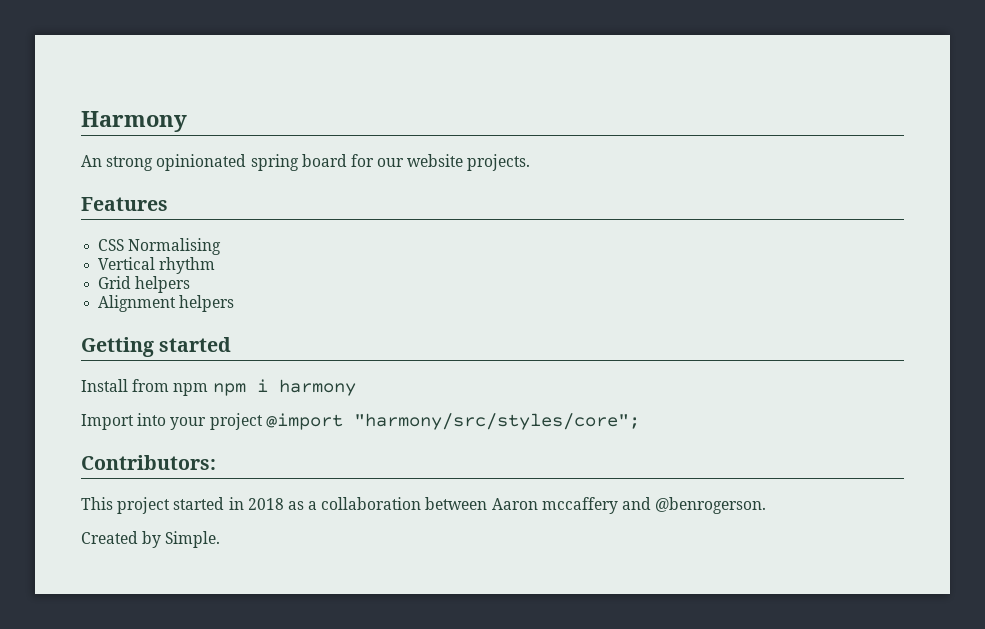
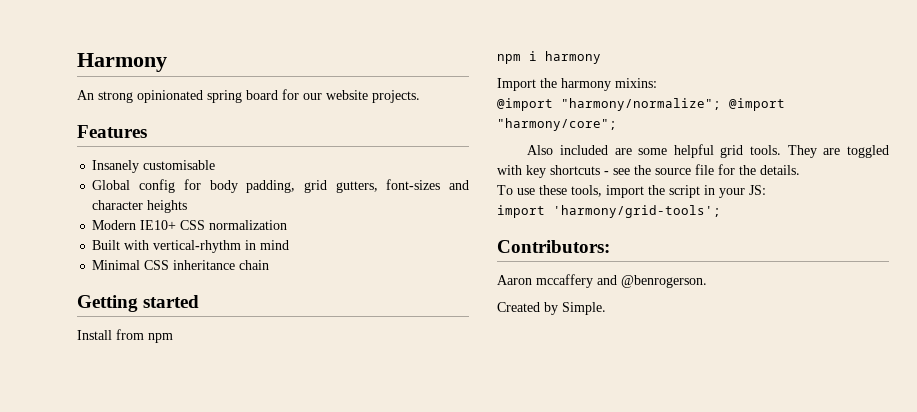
- CSS Normalising
- Vertical rhythm
- Grid helpers
- Alignment helpers
+ Insanely customisable
+ Global config for body padding, grid gutters, font-sizes and character heights
+ Modern IE10+ CSS normalization
+ Built with vertical-rhythm in mind
+ Minimal CSS inheritance chain
- Install from npm npm i harmony
+ Install from npm
+ npm i harmony
- Import into your project @import "harmony/src/styles/core";
+ Import the harmony mixins:
+ @import "harmony/normalize"; @import "harmony/core";
+ Also included are some helpful grid tools. They are toggled with key shortcuts - see the source file for the details.
+ To use these tools, import the script in your JS:
+ import 'harmony/grid-tools';
  Contributors:
- This project started in 2018 as a collaboration between Aaron mccaffery and @benrogerson.
+ Aaron mccaffery and @benrogerson.

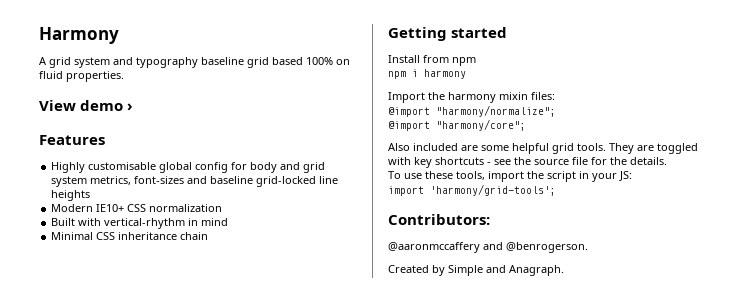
- An strong opinionated spring board for our website projects.
+ A grid system and typography baseline grid based 100% on fluid properties.
+ View demo ›
- Insanely customisable
- Global config for body padding, grid gutters, font-sizes and character heights
+ Highly customisable global config for body and grid system metrics, font-sizes and baseline grid-locked line heights
- Import the harmony mixins:
+ Import the harmony mixin files:
- @import "harmony/normalize"; @import "harmony/core";
+ @import "harmony/normalize";
+ @import "harmony/core";
- Aaron mccaffery and @benrogerson.
+ @aaronmccaffery and @benrogerson.
- Created by Simple.
+ Created by Simple and Anagraph.

